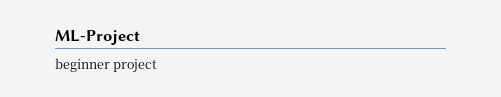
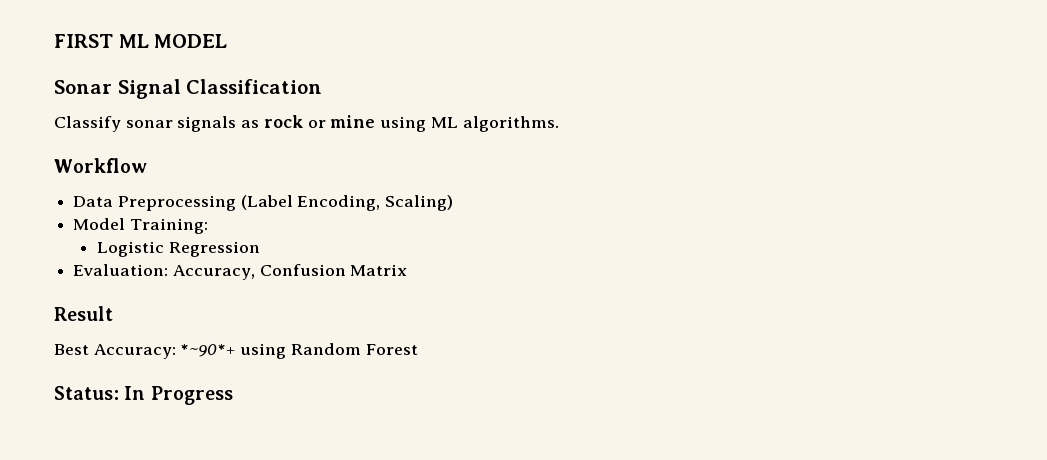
- ML-Project
- beginner project
+ FIRST ML MODEL
+ Sonar Signal Classification
+ Classify sonar signals as rock or mine using ML algorithms.
+ Workflow
+ Data Preprocessing (Label Encoding, Scaling)
+ Model Training:
+ Logistic Regression
+ Evaluation: Accuracy, Confusion Matrix
+ Result
+ Best Accuracy: *~90*+ using Random Forest
+ Status: In Progress

